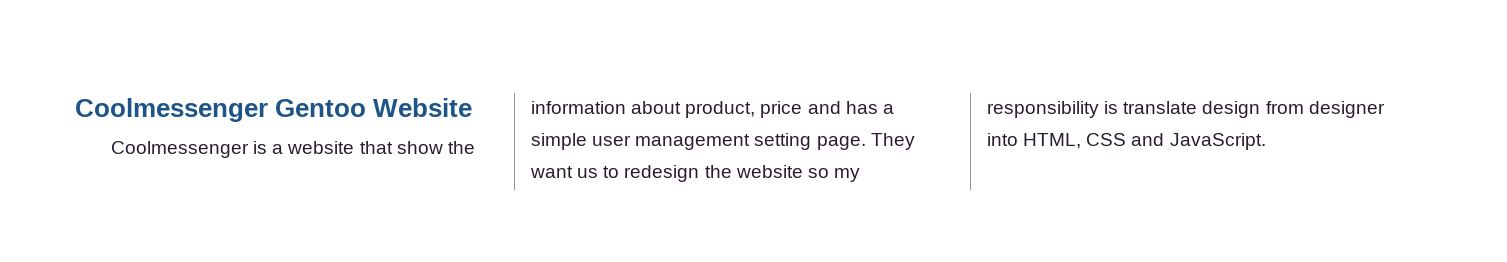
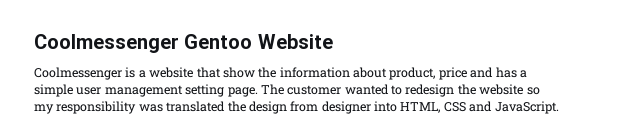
- They want us to redesign the website so my responsibility is translate design from designer into HTML, CSS and JavaScript.
+ The customer wanted to redesign the website so my responsibility was translated the design from designer into HTML, CSS and JavaScript.

